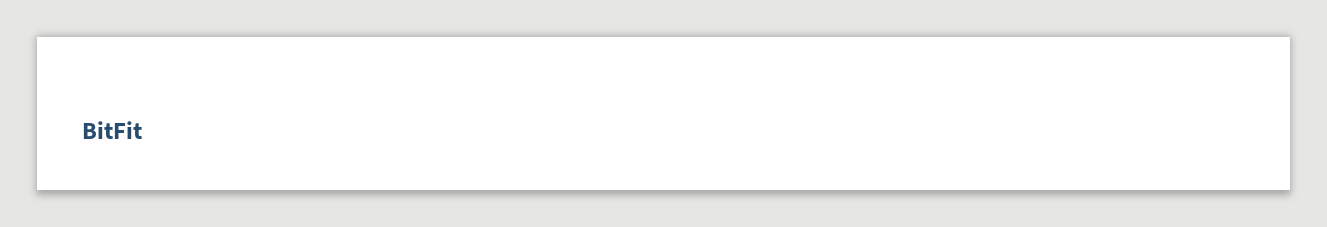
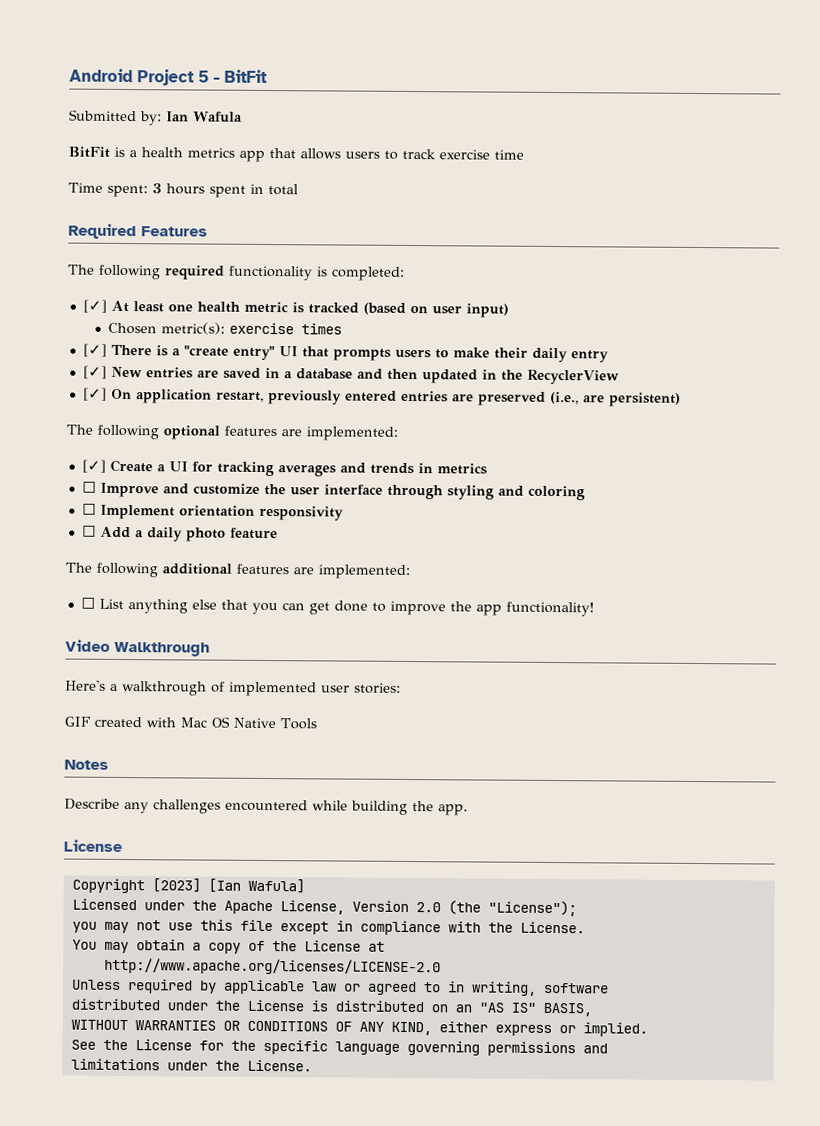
- BitFit
+ Android Project 5 - BitFit
+ Submitted by: Ian Wafula
+ BitFit is a health metrics app that allows users to track exercise time
+ Time spent: 3 hours spent in total
+ Required Features
+ The following required functionality is completed:
+ [✓] At least one health metric is tracked (based on user input)
+ Chosen metric(s): exercise times
+ [✓] There is a "create entry" UI that prompts users to make their daily entry
+ [✓] New entries are saved in a database and then updated in the RecyclerView
+ [✓] On application restart, previously entered entries are preserved (i.e., are persistent)
+ The following optional features are implemented:
+ [✓] Create a UI for tracking averages and trends in metrics
+ ☐ Improve and customize the user interface through styling and coloring
+ ☐ Implement orientation responsivity
+ ☐ Add a daily photo feature
+ The following additional features are implemented:
+ ☐ List anything else that you can get done to improve the app functionality!
+ Video Walkthrough
+ Here's a walkthrough of implemented user stories:
+ GIF created with Mac OS Native Tools
+ Notes
+ Describe any challenges encountered while building the app.
+ License
+ Copyright [2023] [Ian Wafula]
+ Licensed under the Apache License, Version 2.0 (the "License");
+ you may not use this file except in compliance with the License.
+ You may obtain a copy of the License at
+ http://www.apache.org/licenses/LICENSE-2.0
+ Unless required by applicable law or agreed to in writing, software
+ distributed under the License is distributed on an "AS IS" BASIS,
+ WITHOUT WARRANTIES OR CONDITIONS OF ANY KIND, either express or implied.
+ See the License for the specific language governing permissions and
+ limitations under the License.

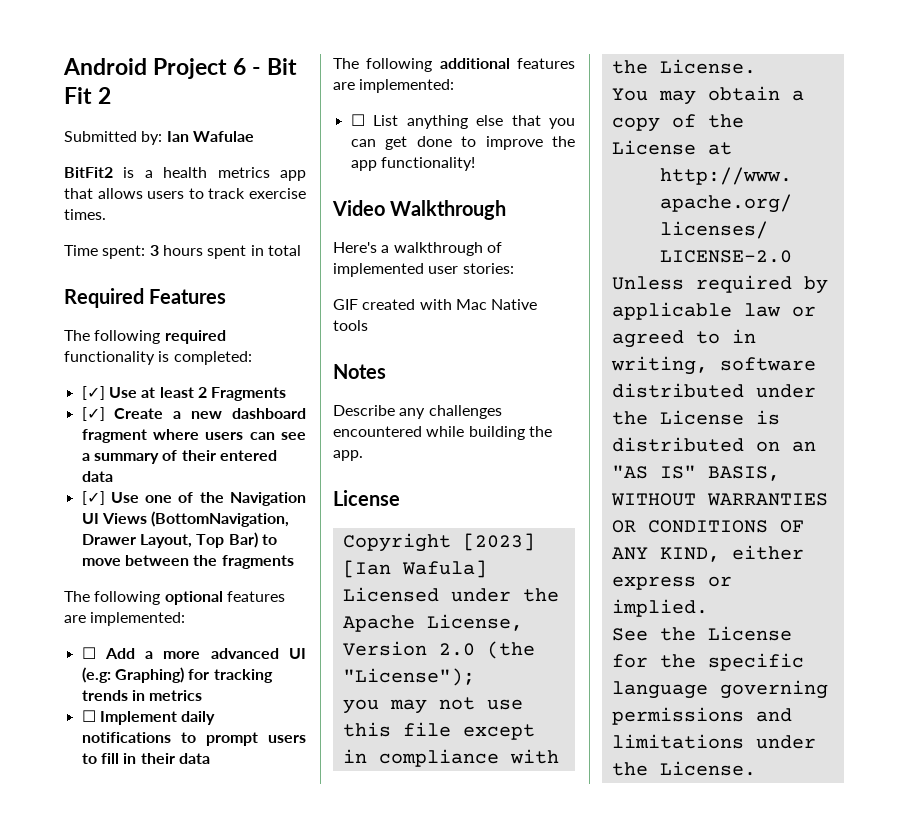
- Android Project 5 - BitFit
+ Android Project 6 - Bit Fit 2
- Submitted by: Ian Wafula
- BitFit is a health metrics app that allows users to track exercise time
+ Submitted by: Ian Wafulae
+ BitFit2 is a health metrics app that allows users to track exercise times.
- [✓] At least one health metric is tracked (based on user input)
- Chosen metric(s): exercise times
- [✓] There is a "create entry" UI that prompts users to make their daily entry
- [✓] New entries are saved in a database and then updated in the RecyclerView
- [✓] On application restart, previously entered entries are preserved (i.e., are persistent)
+ [✓] Use at least 2 Fragments
+ [✓] Create a new dashboard fragment where users can see a summary of their entered data
+ [✓] Use one of the Navigation UI Views (BottomNavigation, Drawer Layout, Top Bar) to move between the fragments
- [✓] Create a UI for tracking averages and trends in metrics
- ☐ Improve and customize the user interface through styling and coloring
- ☐ Implement orientation responsivity
- ☐ Add a daily photo feature
+ ☐ Add a more advanced UI (e.g: Graphing) for tracking trends in metrics
+ ☐ Implement daily notifications to prompt users to fill in their data
- GIF created with Mac OS Native Tools
+ GIF created with Mac Native tools

